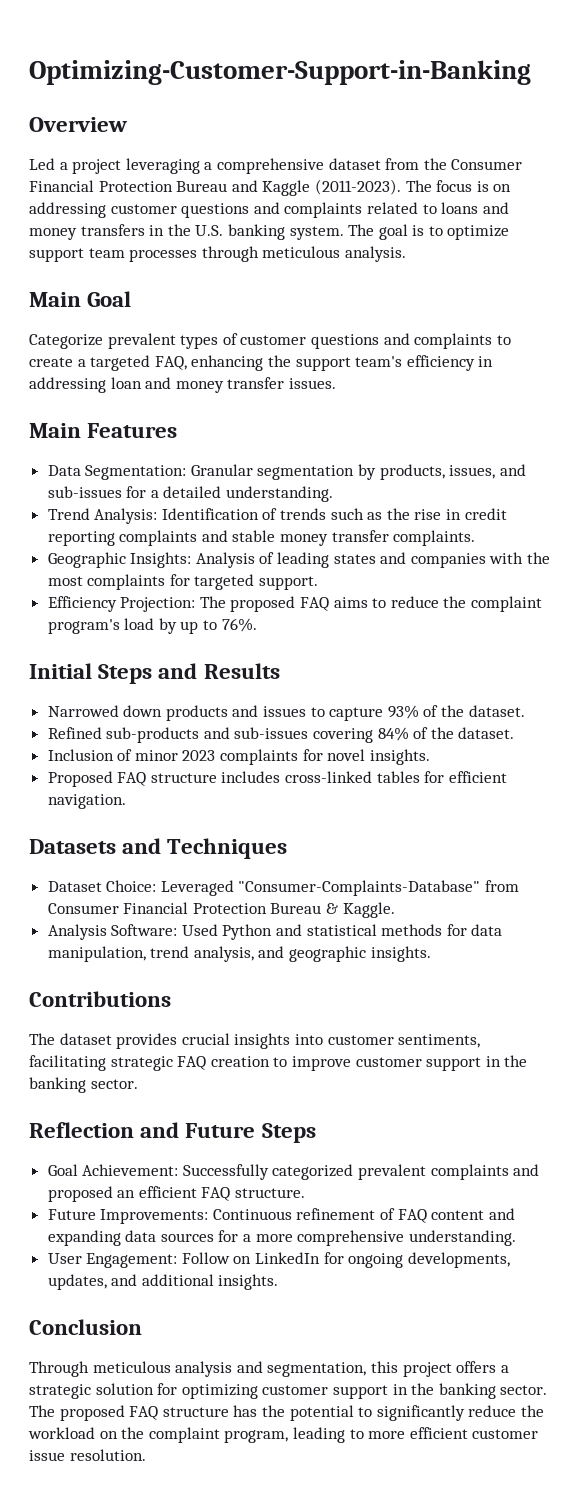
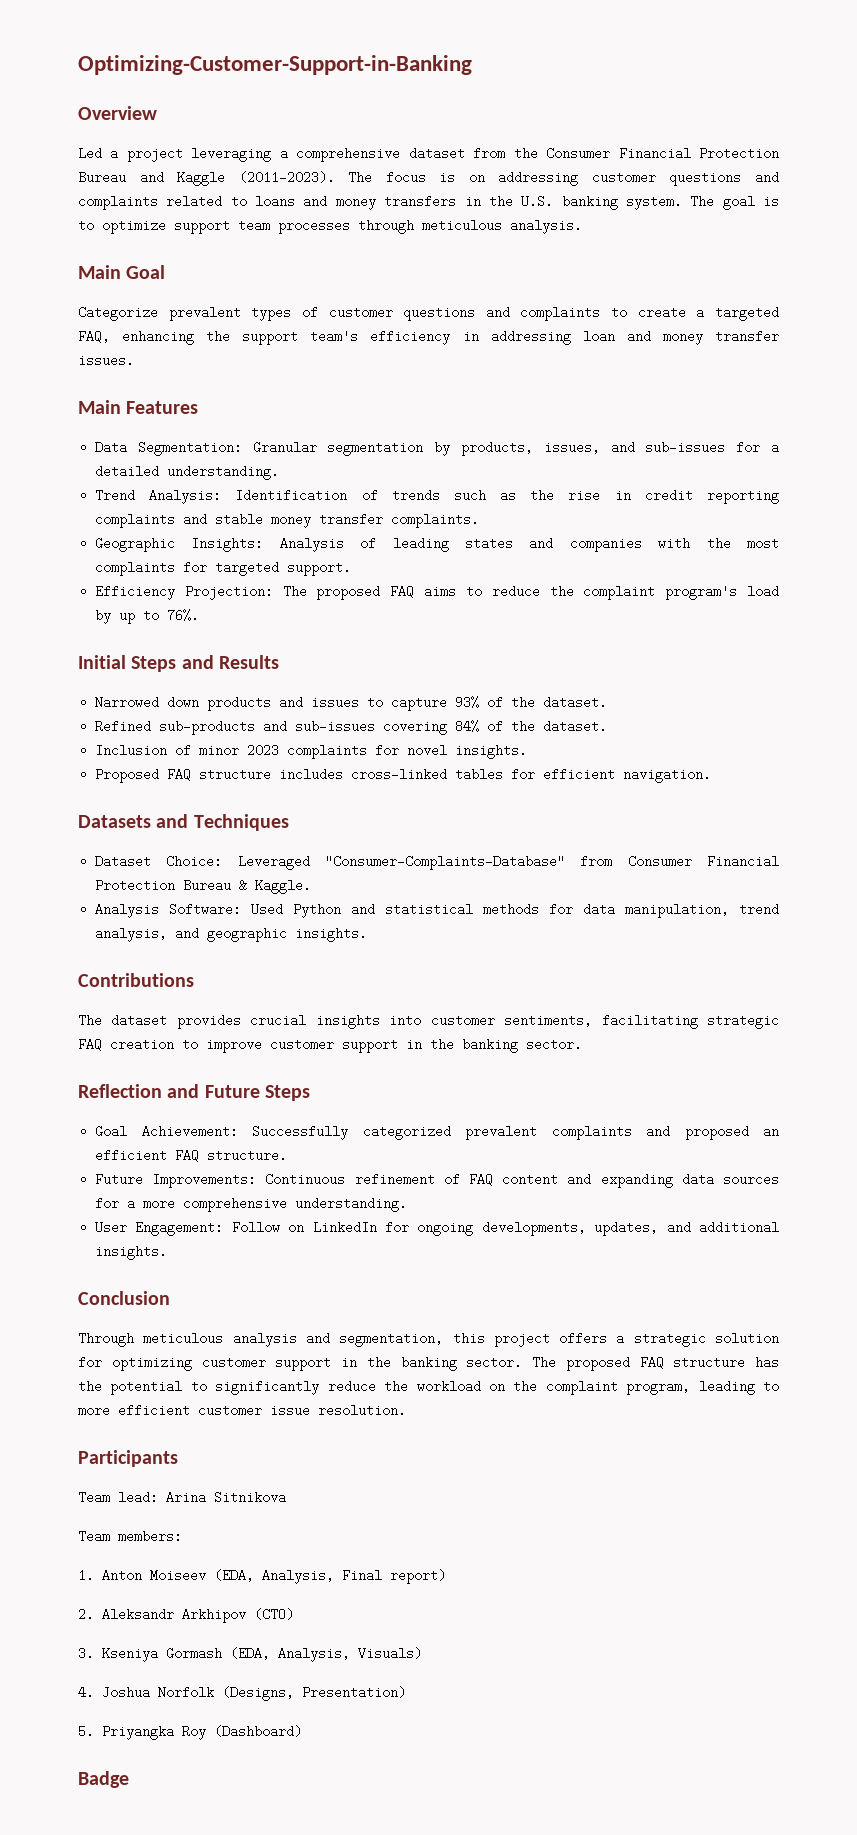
+ Participants
+ Team lead: Arina Sitnikova
+ Team members:
+ 1. Anton Moiseev (EDA, Analysis, Final report)
+ 2. Aleksandr Arkhipov (CTO)
+ 3. Kseniya Gormash (EDA, Analysis, Visuals)
+ 4. Joshua Norfolk (Designs, Presentation)
+ 5. Priyangka Roy (Dashboard)
+ Badge

